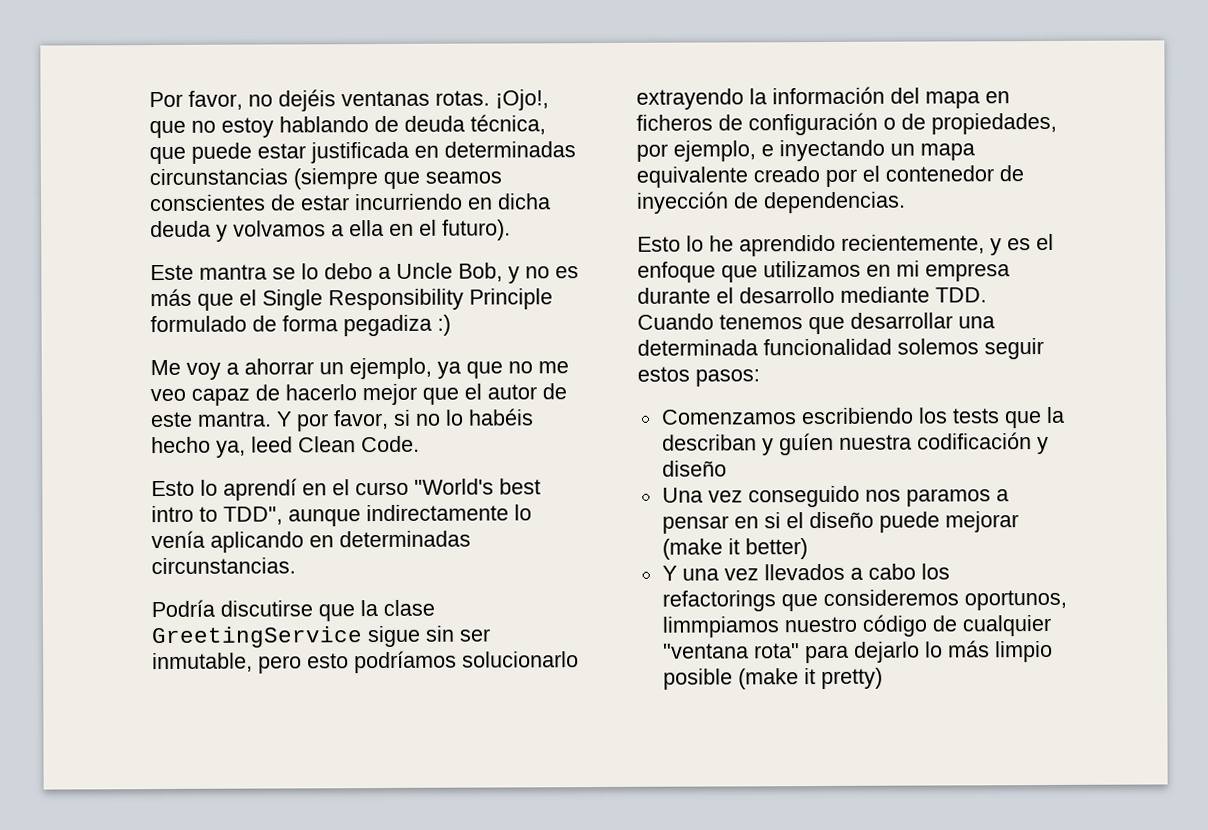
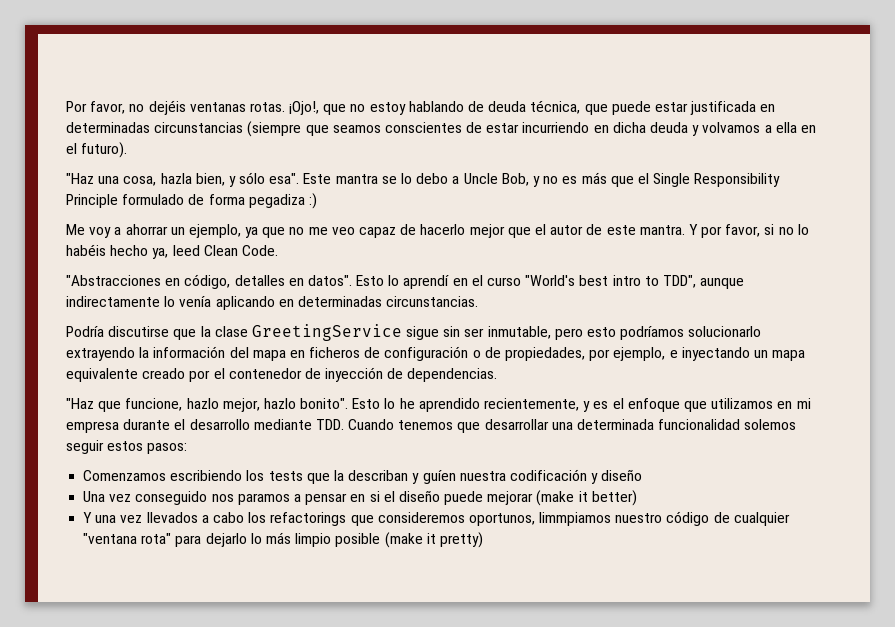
+ "Haz una cosa, hazla bien, y sólo esa".
+ "Abstracciones en código, detalles en datos".
+ "Haz que funcione, hazlo mejor, hazlo bonito".

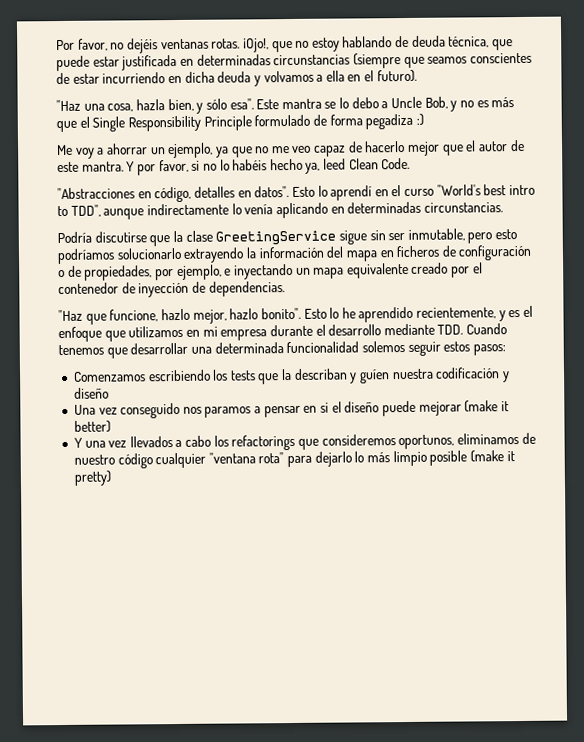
- Y una vez llevados a cabo los refactorings que consideremos oportunos, limmpiamos nuestro código de cualquier "ventana rota" para dejarlo lo más limpio posible (make it pretty)
+ Y una vez llevados a cabo los refactorings que consideremos oportunos, eliminamos de nuestro código cualquier "ventana rota" para dejarlo lo más limpio posible (make it pretty)

